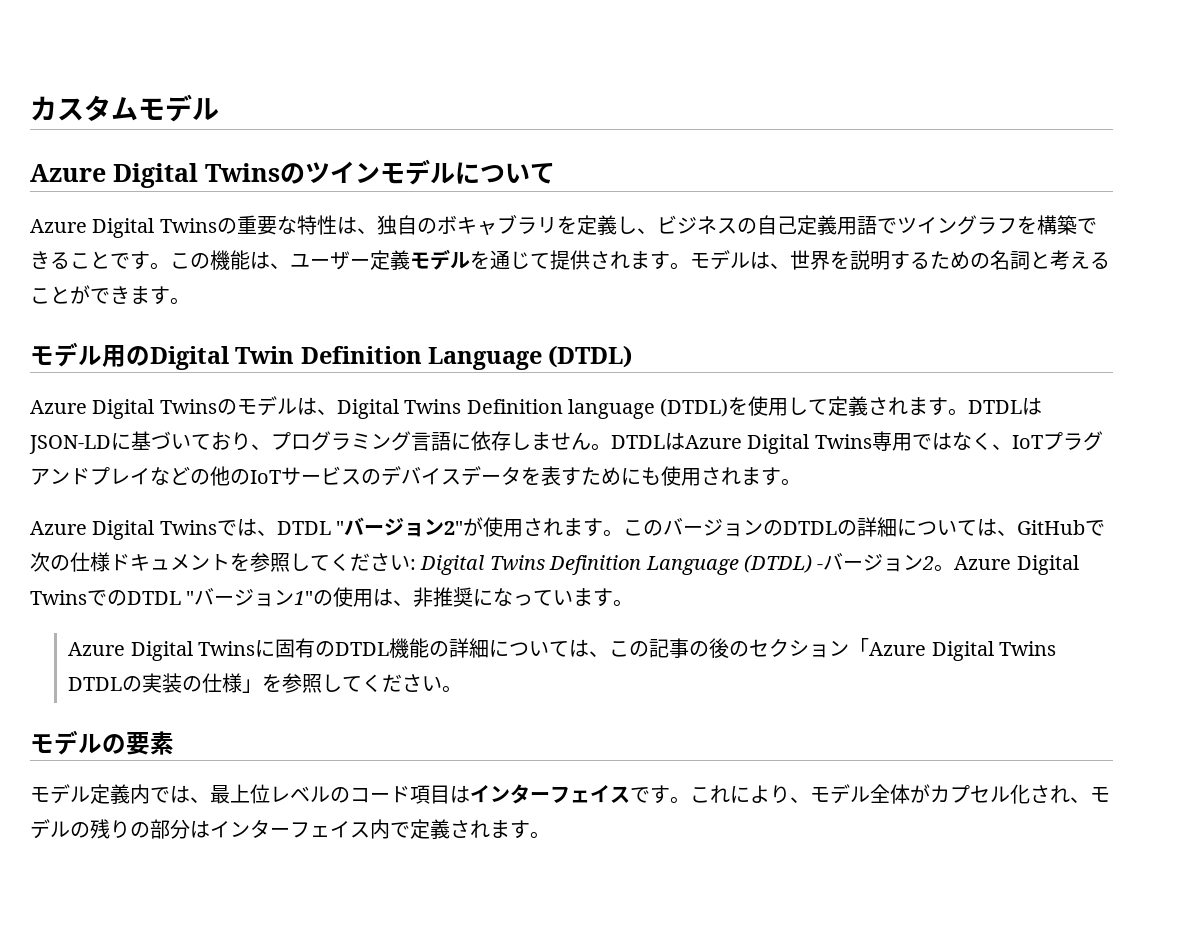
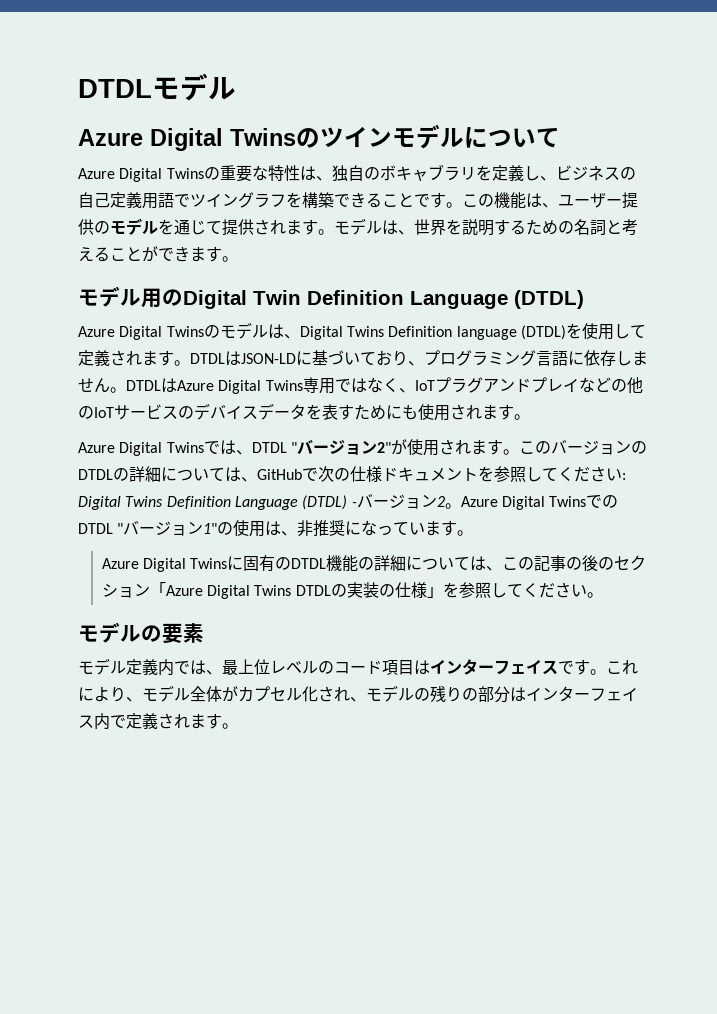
- カスタムモデル
+ DTDLモデル
- この機能は、ユーザー定義モデルを通じて提供されます。
+ この機能は、ユーザー提供のモデルを通じて提供されます。

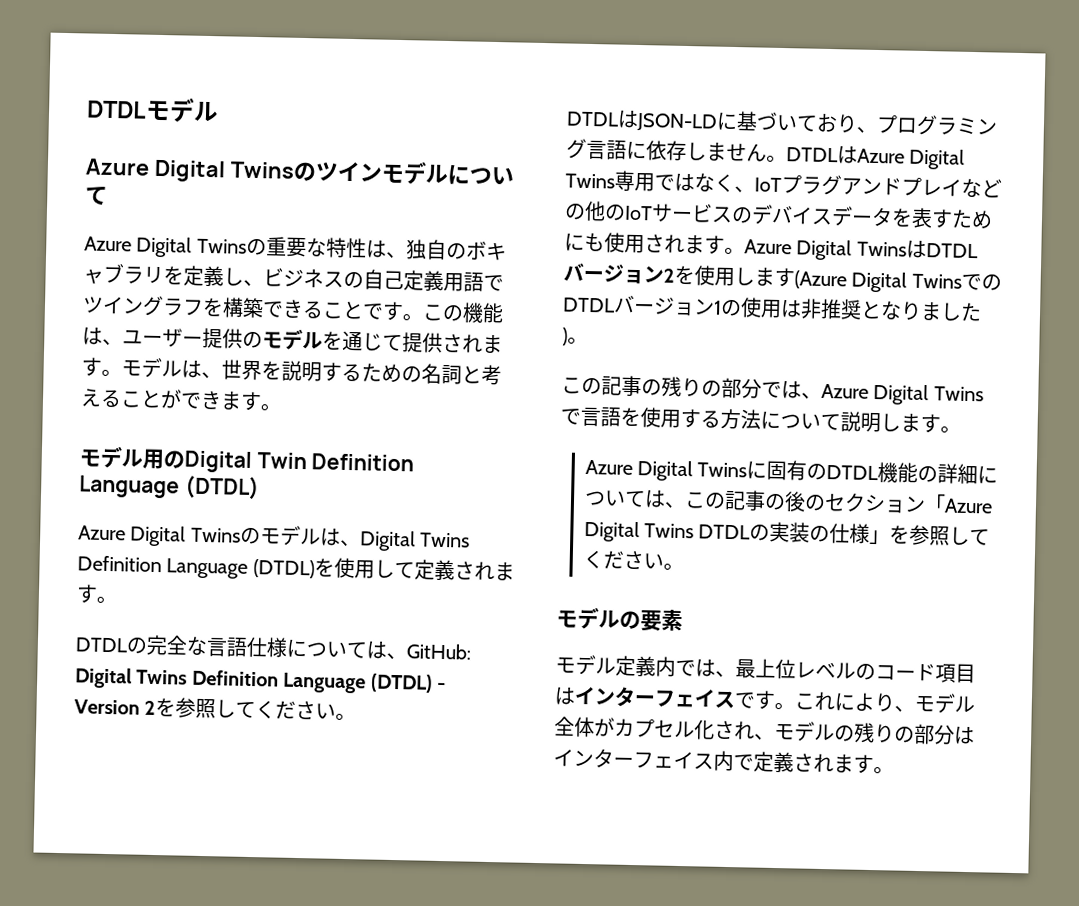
- Azure Digital Twinsのモデルは、Digital Twins Definition language (DTDL)を使用して定義されます。DTDLはJSON-LDに基づいており、プログラミング言語に依存しません。
+ Azure Digital Twinsのモデルは、Digital Twins Definition Language (DTDL)を使用して定義されます。
+ DTDLの完全な言語仕様については、GitHub: Digital Twins Definition Language (DTDL) - Version 2を参照してください。
+ DTDLはJSON-LDに基づいており、プログラミング言語に依存しません。
- DTDLはAzure Digital Twins専用ではなく、IoTプラグアンドプレイなどの他のIoTサービスのデバイスデータを表すためにも使用されます。
- Azure Digital Twinsでは、DTDL "バージョン2"が使用されます。このバージョンのDTDLの詳細については、GitHubで次の仕様ドキュメントを参照してください: Digital Twins Definition Language (DTDL) -バージョン2。Azure Digital TwinsでのDTDL "バージョン1"の使用は、非推奨になっています。
+ DTDLはAzure Digital Twins専用ではなく、IoTプラグアンドプレイなどの他のIoTサービスのデバイスデータを表すためにも使用されます。Azure Digital TwinsはDTDLバージョン2を使用します(Azure Digital TwinsでのDTDLバージョン1の使用は非推奨となりました)。
+ この記事の残りの部分では、Azure Digital Twinsで言語を使用する方法について説明します。

